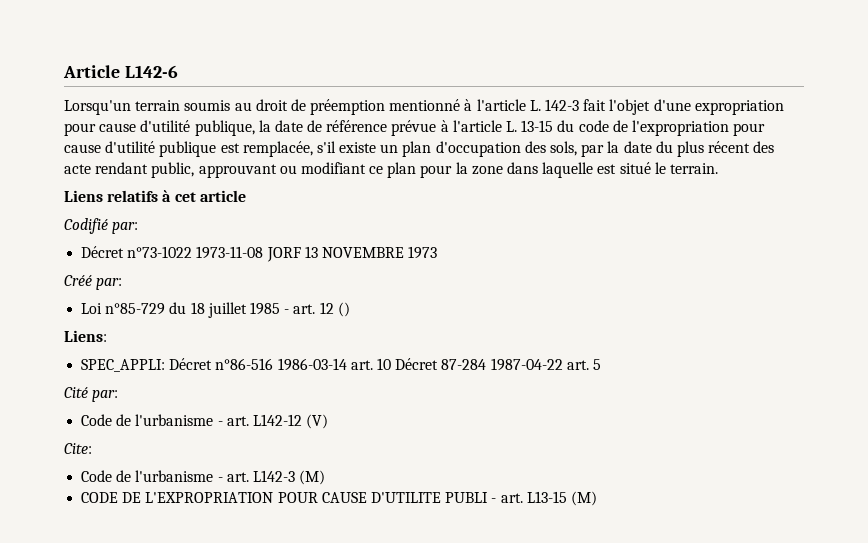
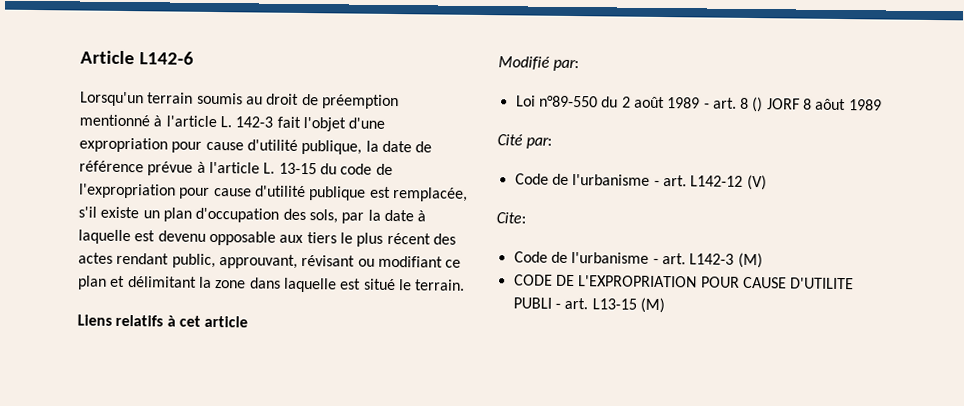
- Lorsqu'un terrain soumis au droit de préemption mentionné à l'article L. 142-3 fait l'objet d'une expropriation pour cause d'utilité publique, la date de référence prévue à l'article L. 13-15 du code de l'expropriation pour cause d'utilité publique est remplacée, s'il existe un plan d'occupation des sols, par la date du plus récent des acte rendant public, approuvant ou modifiant ce plan pour la zone dans laquelle est situé le terrain.
+ Lorsqu'un terrain soumis au droit de préemption mentionné à l'article L. 142-3 fait l'objet d'une expropriation pour cause d'utilité publique, la date de référence prévue à l'article L. 13-15 du code de l'expropriation pour cause d'utilité publique est remplacée, s'il existe un plan d'occupation des sols, par la date à laquelle est devenu opposable aux tiers le plus récent des actes rendant public, approuvant, révisant ou modifiant ce plan et délimitant la zone dans laquelle est situé le terrain.
- Codifié par:
- Décret n°73-1022 1973-11-08 JORF 13 NOVEMBRE 1973
- Créé par:
- Loi n°85-729 du 18 juillet 1985 - art. 12 ()
- Liens:
- SPEC_APPLI: Décret n°86-516 1986-03-14 art. 10 Décret 87-284 1987-04-22 art. 5
+ Modifié par:
+ Loi n°89-550 du 2 août 1989 - art. 8 () JORF 8 aôut 1989

